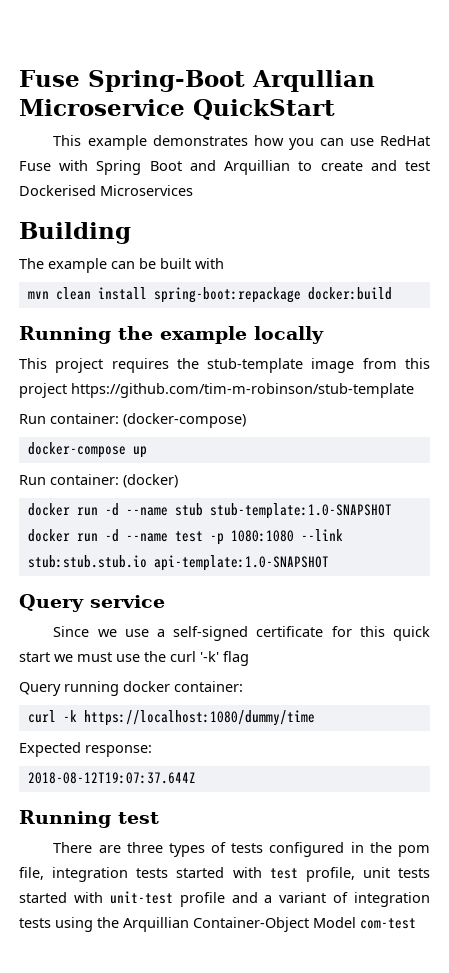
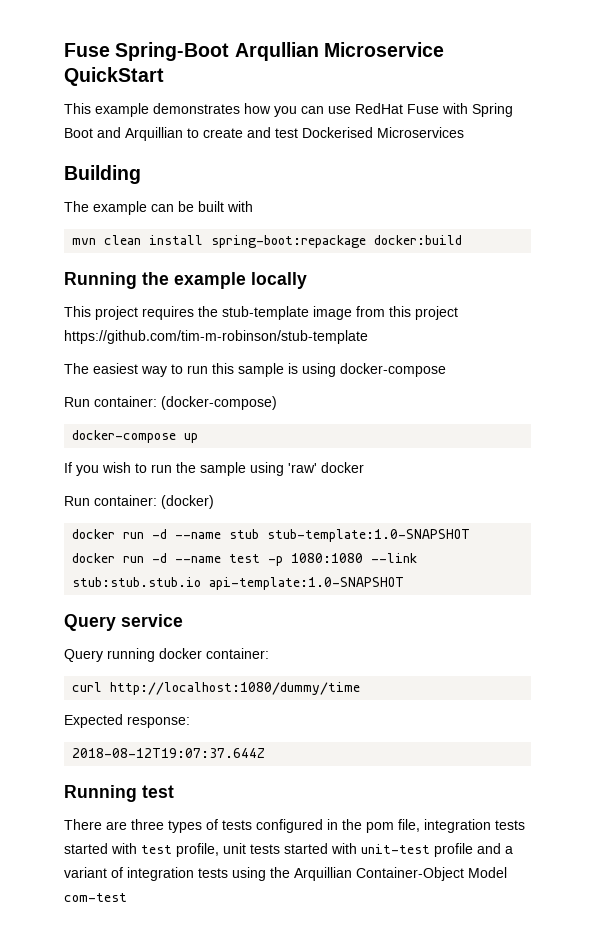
+ The easiest way to run this sample is using docker-compose
+ If you wish to run the sample using 'raw' docker
- Since we use a self-signed certificate for this quick start we must use the curl '-k' flag
- curl -k https://localhost:1080/dummy/time
+ curl http://localhost:1080/dummy/time

